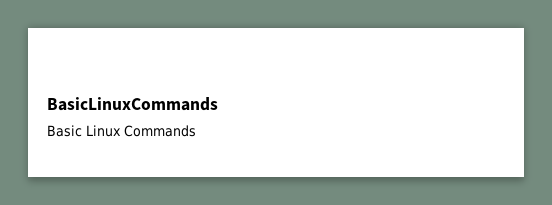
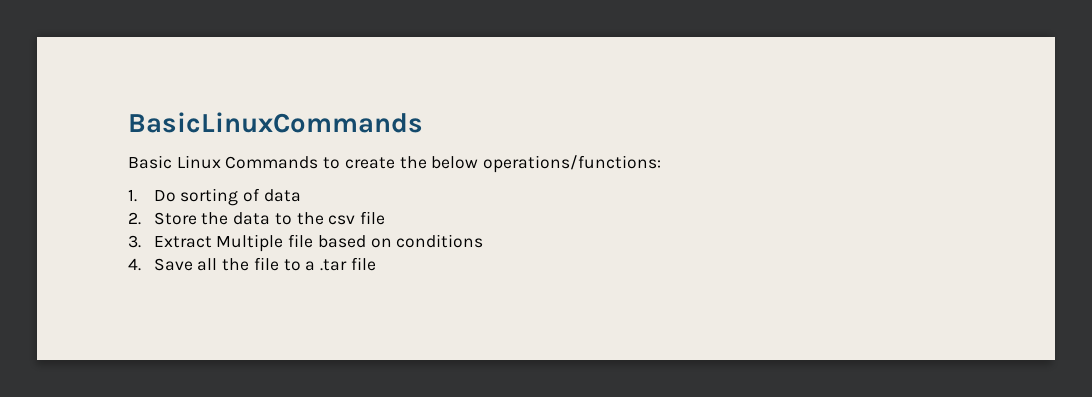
- Basic Linux Commands
+ Basic Linux Commands to create the below operations/functions:
+ 1. Do sorting of data
+ 2. Store the data to the csv file
+ 3. Extract Multiple file based on conditions
+ 4. Save all the file to a .tar file

